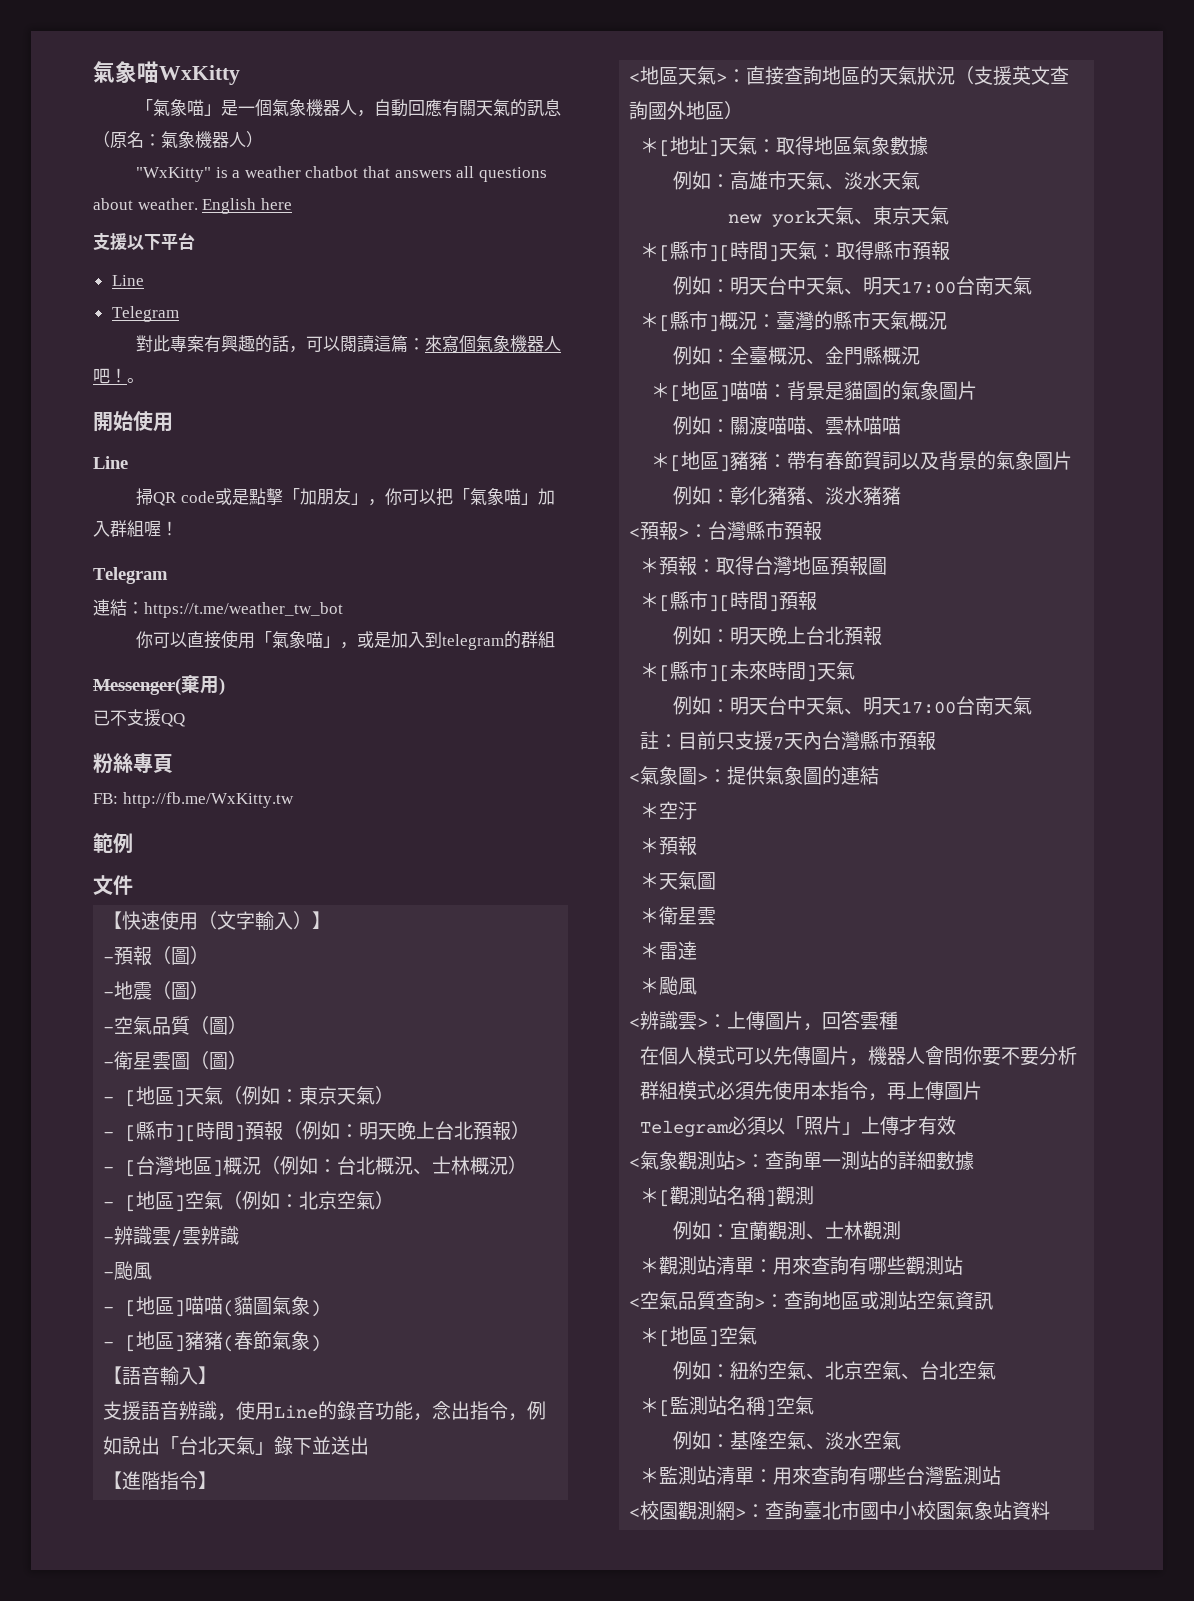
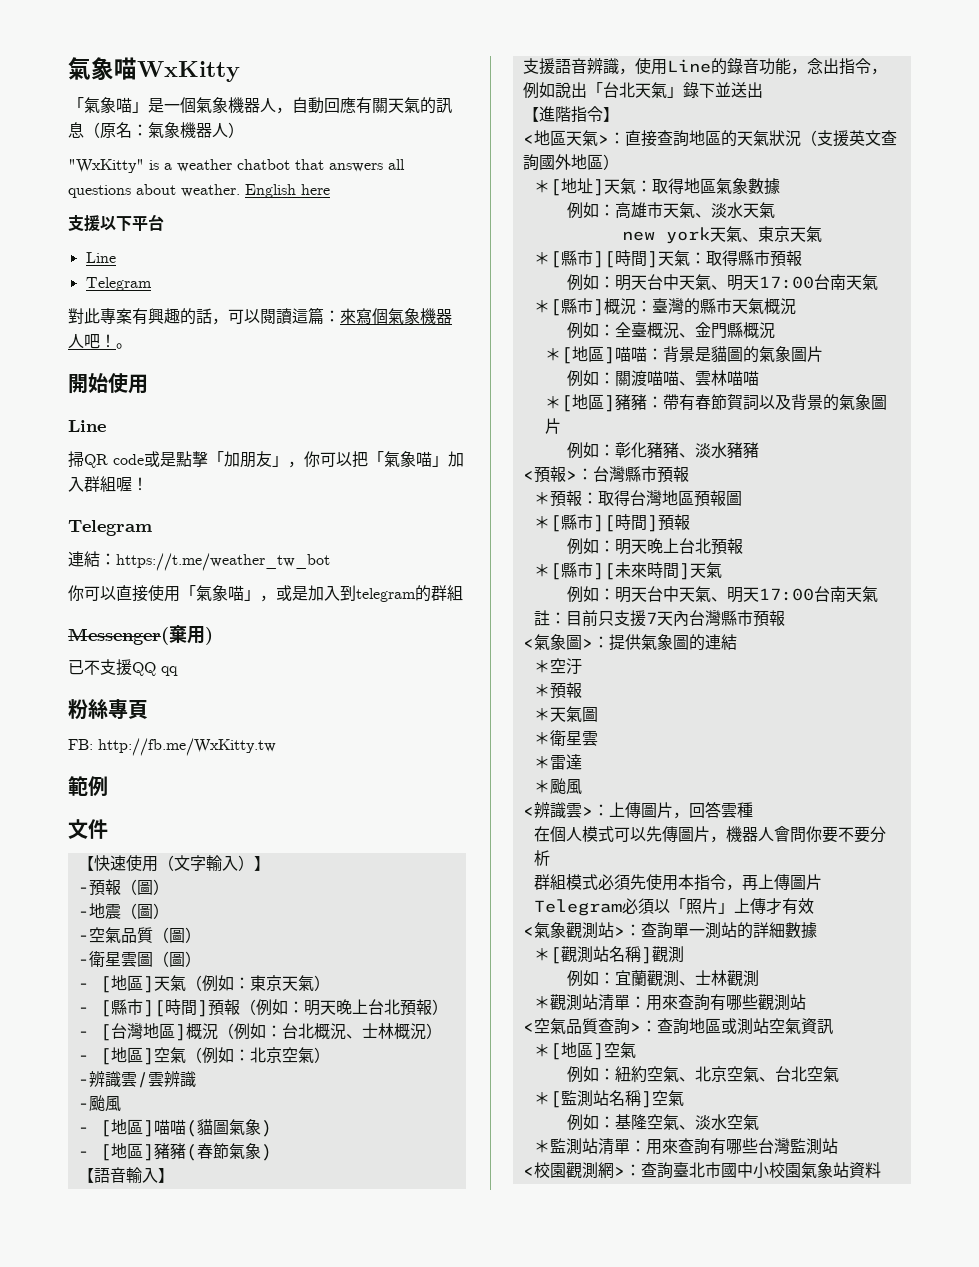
- 已不支援QQ
+ 已不支援QQ qq

